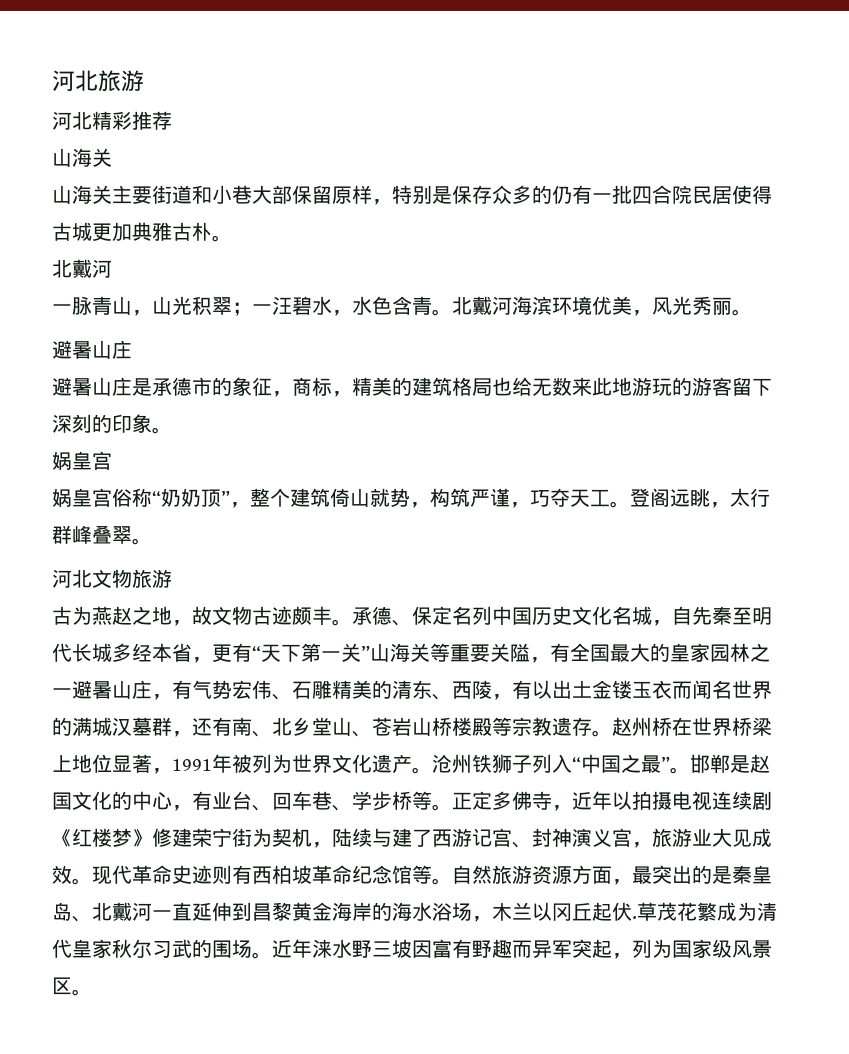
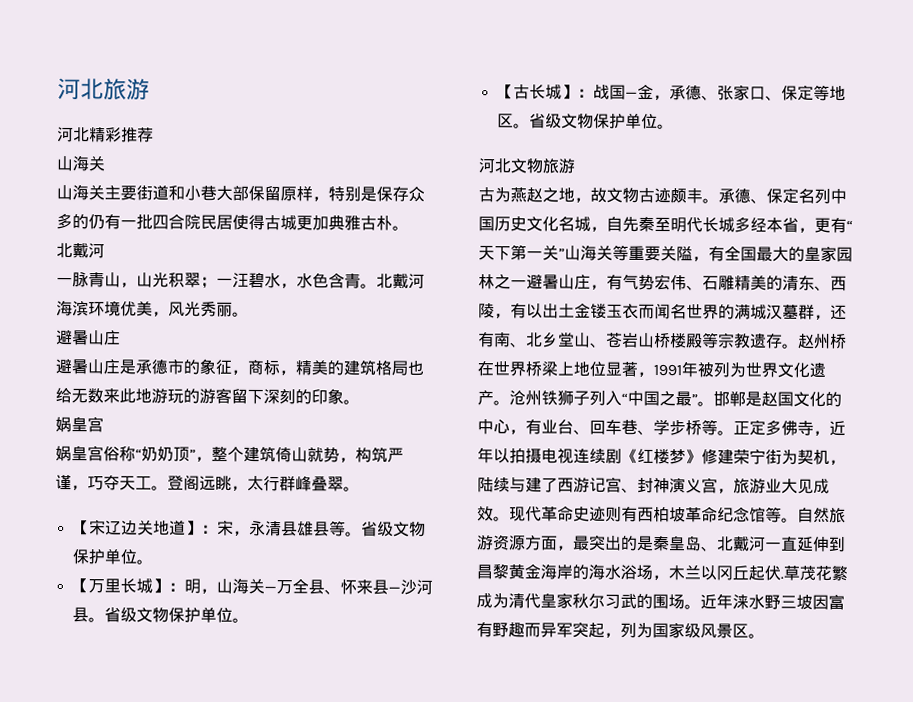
+ 【宋辽边关地道】：宋，永清县雄县等。省级文物保护单位。
+ 【万里长城】：明，山海关—万全县、怀来县—沙河县。省级文物保护单位。
+ 【古长城】：战国—金，承德、张家口、保定等地区。省级文物保护单位。

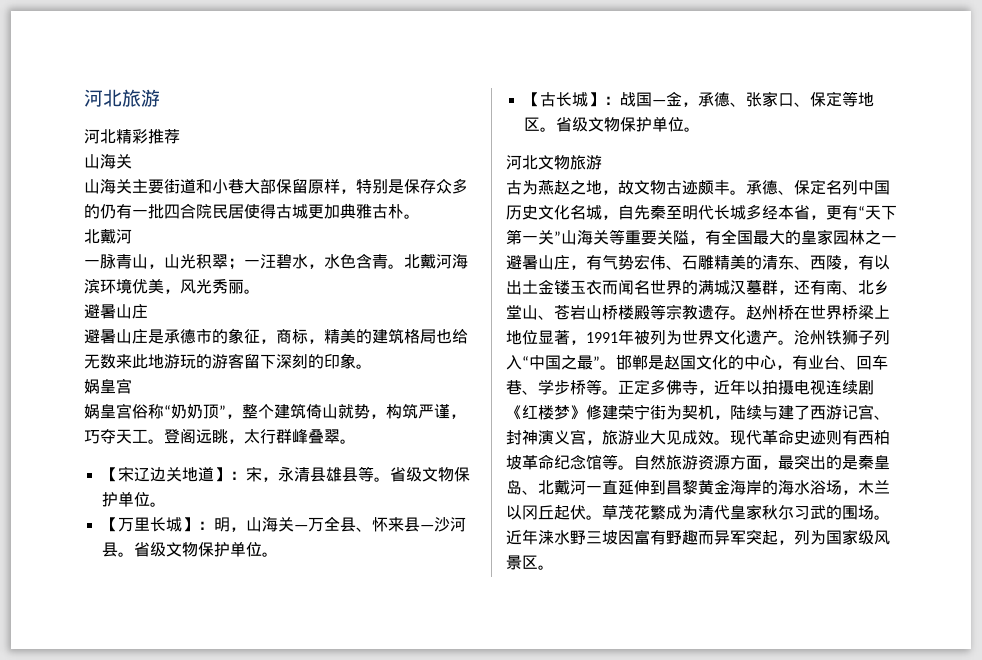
- 自然旅游资源方面，最突出的是秦皇岛、北戴河一直延伸到昌黎黄金海岸的海水浴场，木兰以冈丘起伏.
+ 自然旅游资源方面，最突出的是秦皇岛、北戴河一直延伸到昌黎黄金海岸的海水浴场，木兰以冈丘起伏。

